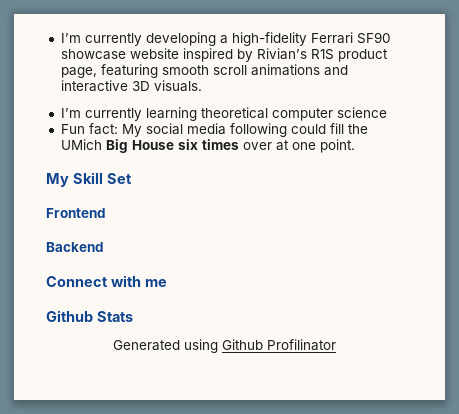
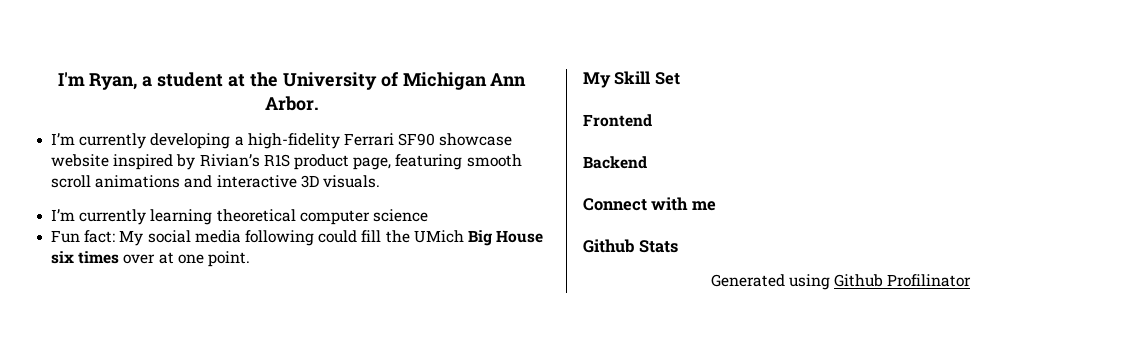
+ I'm Ryan, a student at the University of Michigan Ann Arbor.

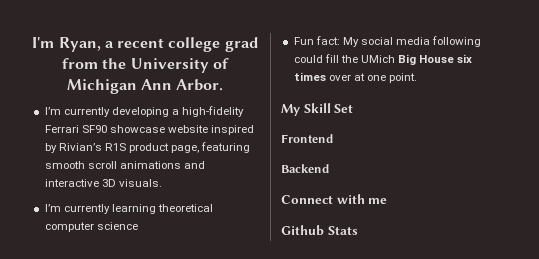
- I'm Ryan, a student at the University of Michigan Ann Arbor.
+ I'm Ryan, a recent college grad from the University of Michigan Ann Arbor.
- Generated using Github Profilinator

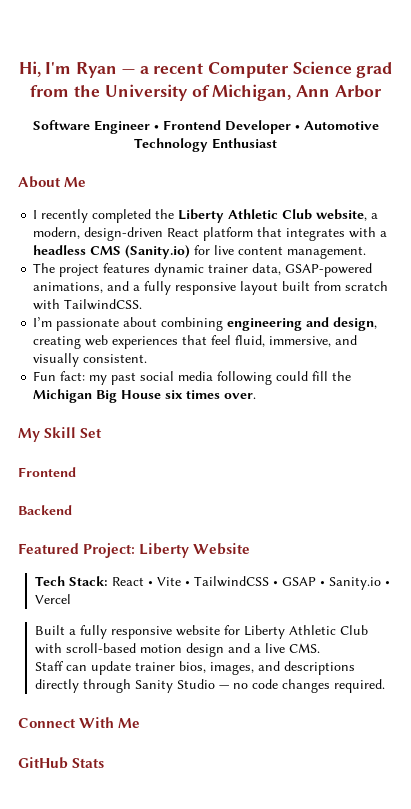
- I'm Ryan, a recent college grad from the University of Michigan Ann Arbor.
- I’m currently developing a high-fidelity Ferrari SF90 showcase website inspired by Rivian’s R1S product page, featuring smooth scroll animations and interactive 3D visuals.
- I’m currently learning theoretical computer science
+ Hi, I'm Ryan — a recent Computer Science grad from the University of Michigan, Ann Arbor
+ Software Engineer • Frontend Developer • Automotive Technology Enthusiast
+ About Me
+ I recently completed the Liberty Athletic Club website, a modern, design-driven React platform that integrates with a headless CMS (Sanity.io) for live content management.
+ The project features dynamic trainer data, GSAP-powered animations, and a fully responsive layout built from scratch with TailwindCSS.
+ I’m passionate about combining engineering and design, creating web experiences that feel fluid, immersive, and visually consistent.
- Fun fact: My social media following could fill the UMich Big House six times over at one point.
+ Fun fact: my past social media following could fill the Michigan Big House six times over.
- Connect with me
- Github Stats
+ Featured Project: Liberty Website
+ Tech Stack: React • Vite • TailwindCSS • GSAP • Sanity.io • Vercel
+ Built a fully responsive website for Liberty Athletic Club with scroll-based motion design and a live CMS.
+ Staff can update trainer bios, images, and descriptions directly through Sanity Studio — no code changes required.
+ Connect With Me
+ GitHub Stats

